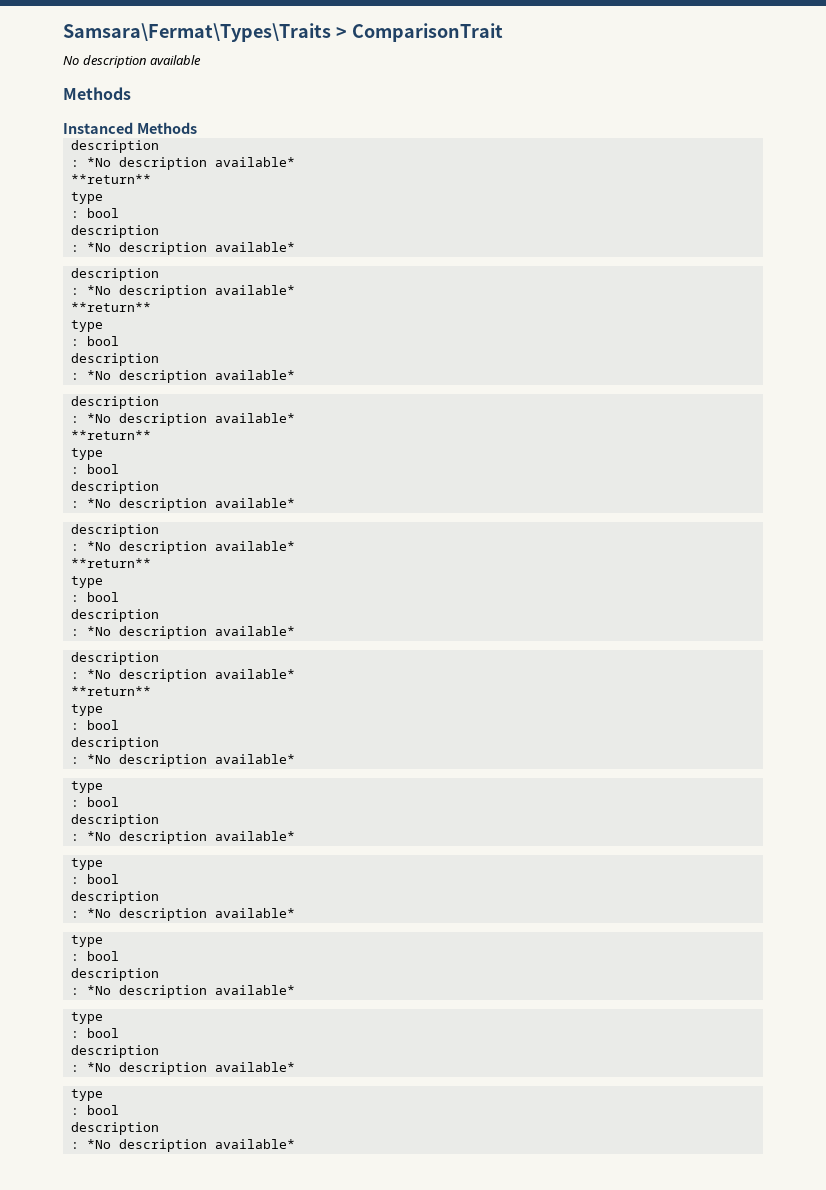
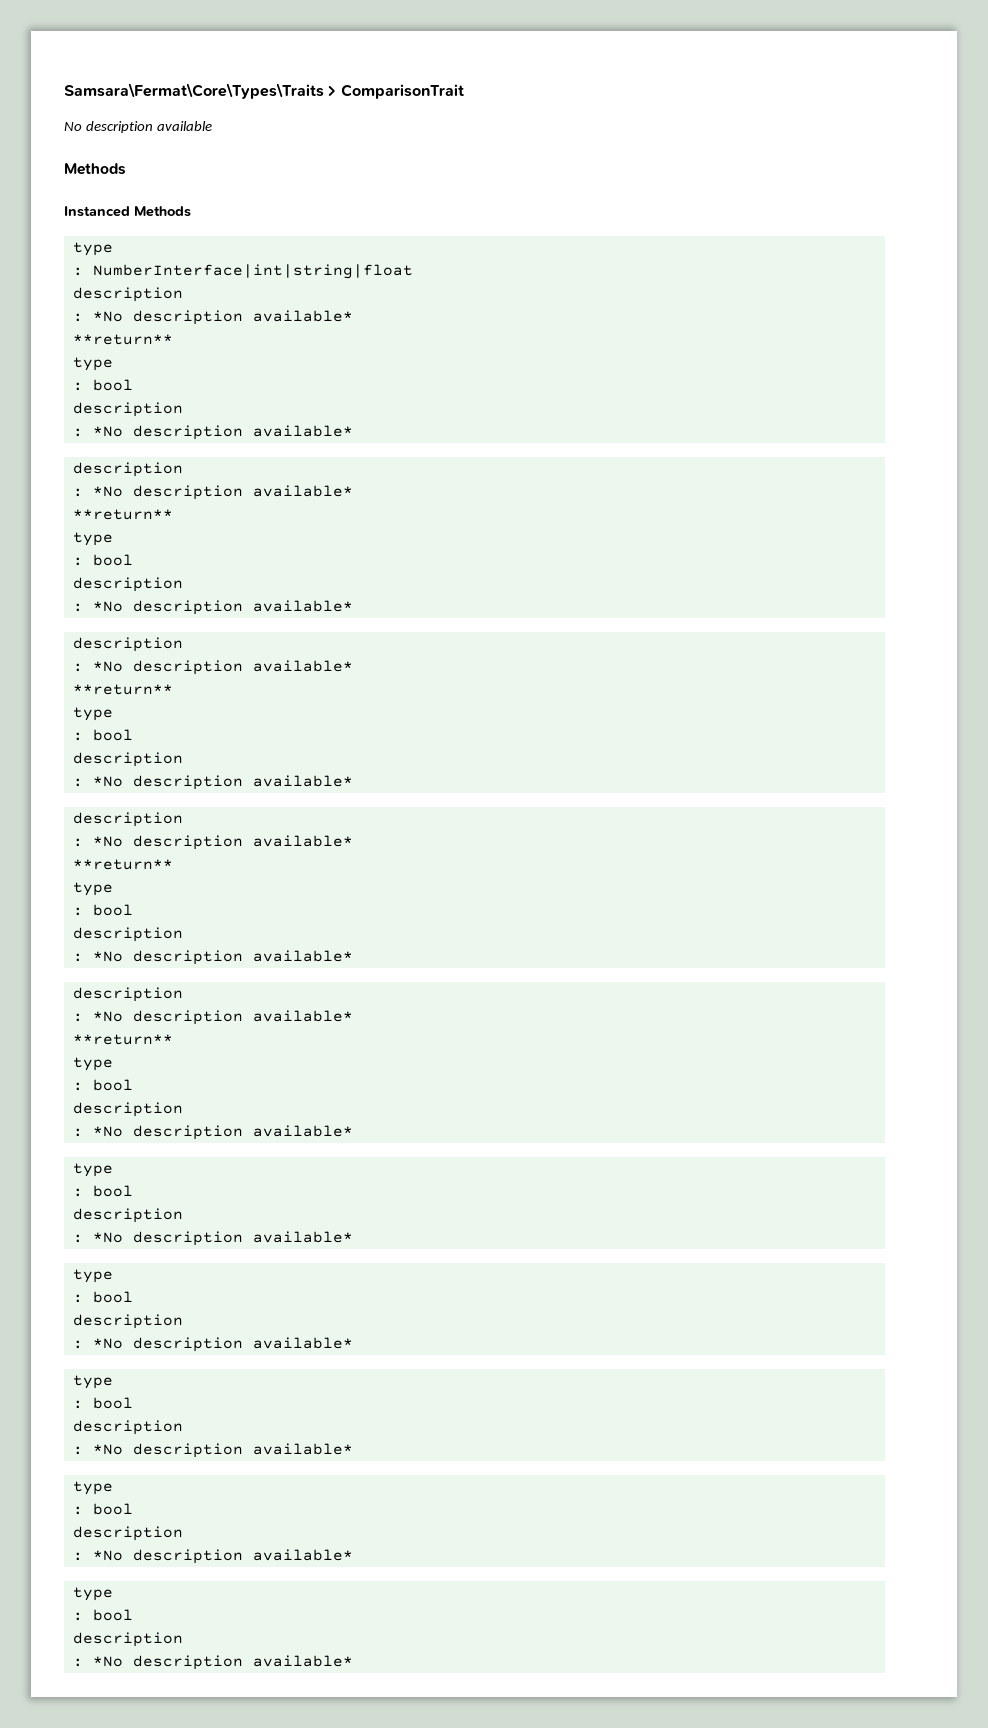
- Samsara\Fermat\Types\Traits > ComparisonTrait
+ Samsara\Fermat\Core\Types\Traits > ComparisonTrait
  Instanced Methods
+ type
+ : NumberInterface|int|string|float

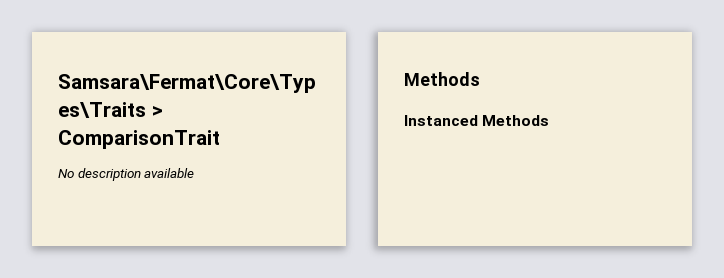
  Instanced Methods
- type
- : NumberInterface|int|string|float
- description
- : *No description available*
- **return**
- type
- : bool
- description
- : *No description available*
- description
- : *No description available*
- **return**
- type
- : bool
- description
- : *No description available*
- description
- : *No description available*
- **return**
- type
- : bool
- description
- : *No description available*
- description
- : *No description available*
- **return**
- type
- : bool
- description
- : *No description available*
- description
- : *No description available*
- **return**
- type
- : bool
- description
- : *No description available*
- type
- : bool
- description
- : *No description available*
- type
- : bool
- description
- : *No description available*
- type
- : bool
- description
- : *No description available*
- type
- : bool
- description
- : *No description available*
- type
- : bool
- description
- : *No description available*

